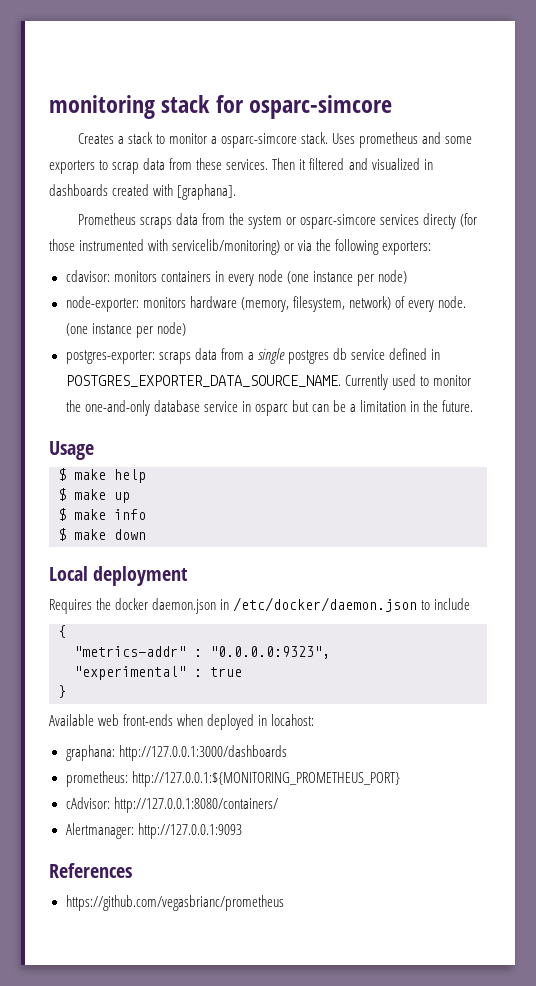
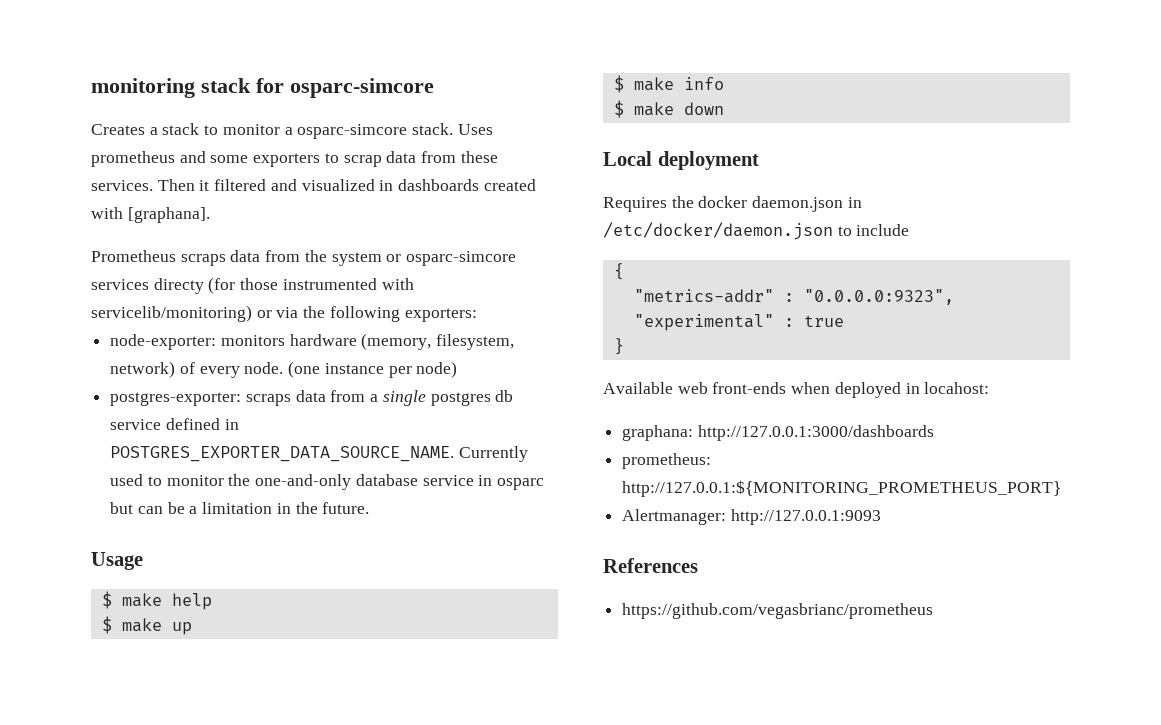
- cdavisor: monitors containers in every node (one instance per node)
- cAdvisor: http://127.0.0.1:8080/containers/

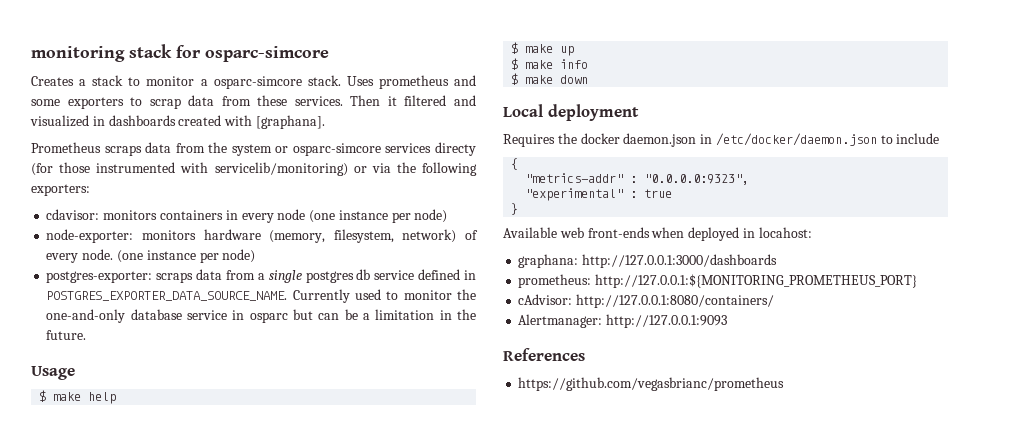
+ cdavisor: monitors containers in every node (one instance per node)
+ cAdvisor: http://127.0.0.1:8080/containers/

